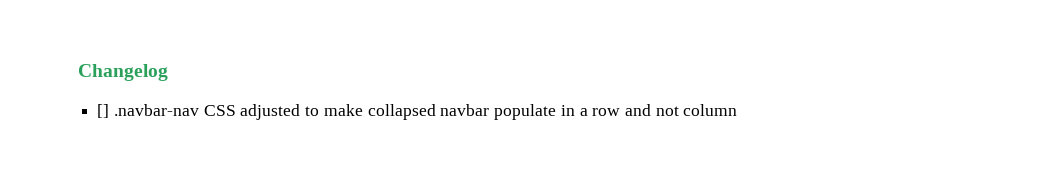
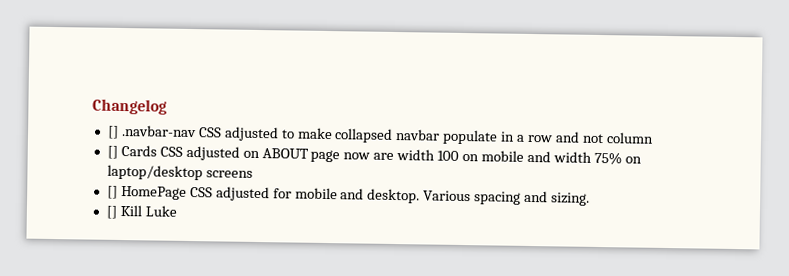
+ [] Cards CSS adjusted on ABOUT page now are width 100 on mobile and width 75% on laptop/desktop screens
+ [] HomePage CSS adjusted for mobile and desktop. Various spacing and sizing.
+ [] Kill Luke

